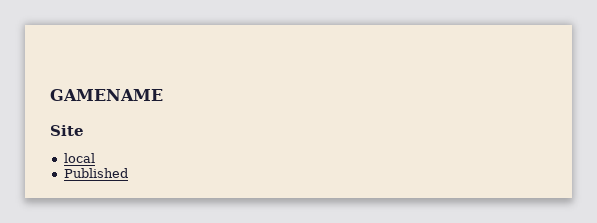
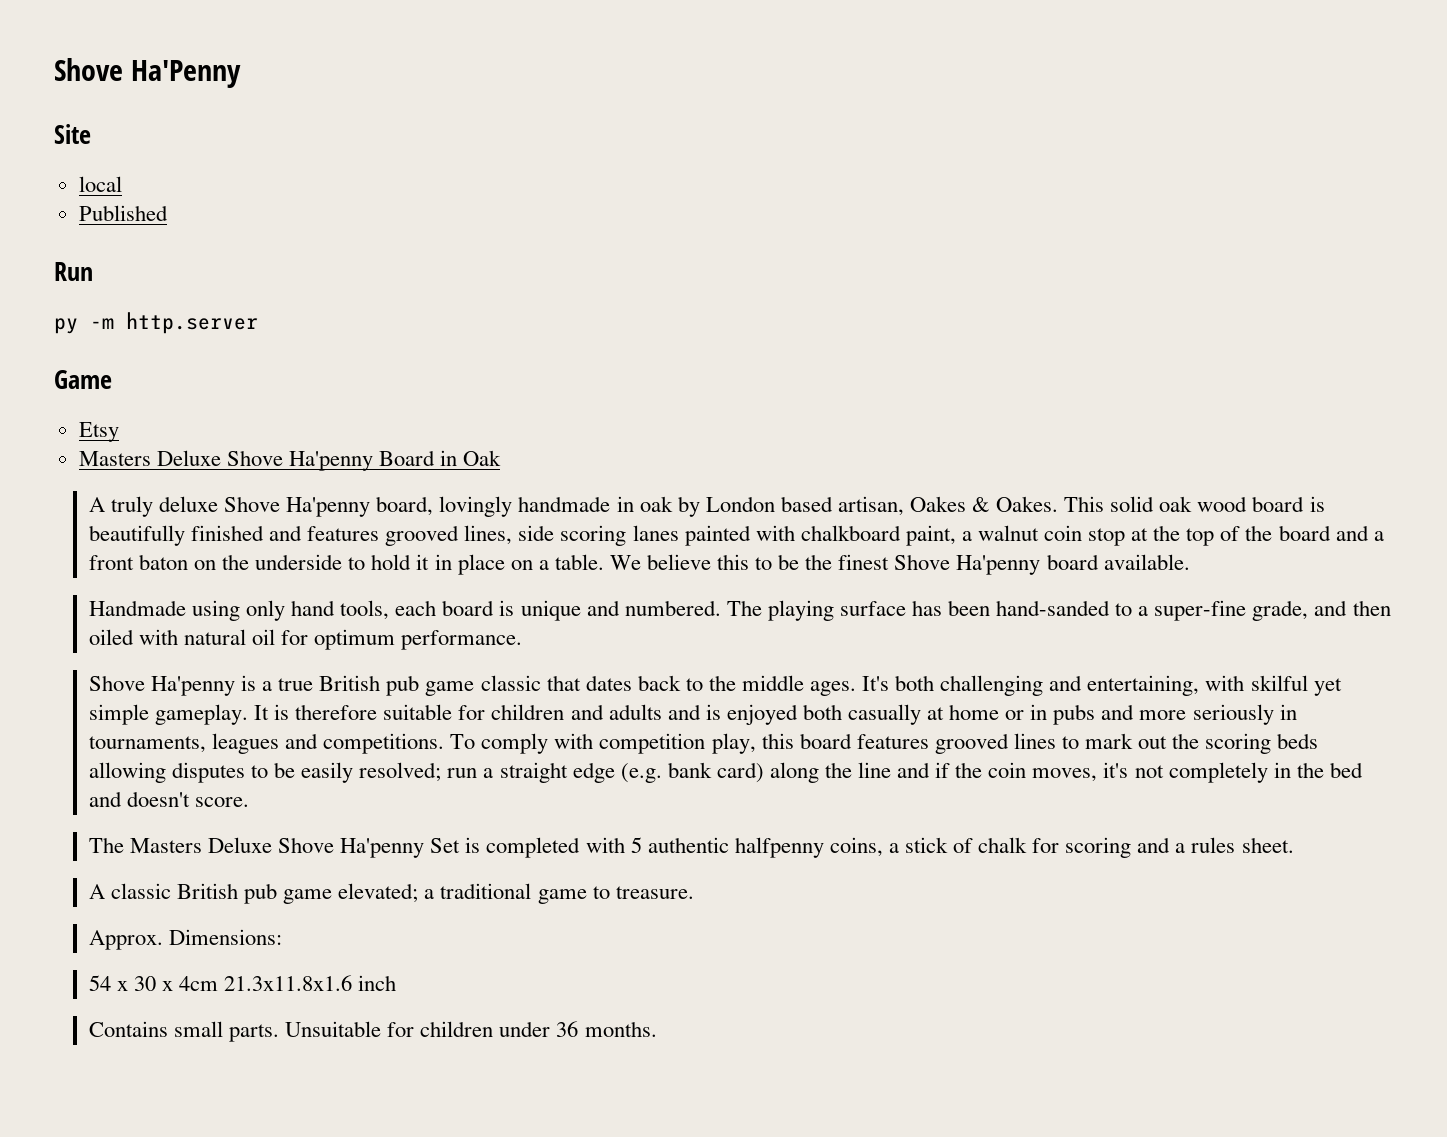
- GAMENAME
+ Shove Ha'Penny
+ Run
+ py -m http.server
+ Game
+ Etsy
+ Masters Deluxe Shove Ha'penny Board in Oak
+ A truly deluxe Shove Ha'penny board, lovingly handmade in oak by London based artisan, Oakes & Oakes. This solid oak wood board is beautifully finished and features grooved lines, side scoring lanes painted with chalkboard paint, a walnut coin stop at the top of the board and a front baton on the underside to hold it in place on a table. We believe this to be the finest Shove Ha'penny board available.
+ Handmade using only hand tools, each board is unique and numbered. The playing surface has been hand-sanded to a super-fine grade, and then oiled with natural oil for optimum performance.
+ Shove Ha'penny is a true British pub game classic that dates back to the middle ages. It's both challenging and entertaining, with skilful yet simple gameplay. It is therefore suitable for children and adults and is enjoyed both casually at home or in pubs and more seriously in tournaments, leagues and competitions. To comply with competition play, this board features grooved lines to mark out the scoring beds allowing disputes to be easily resolved; run a straight edge (e.g. bank card) along the line and if the coin moves, it's not completely in the bed and doesn't score.
+ The Masters Deluxe Shove Ha'penny Set is completed with 5 authentic halfpenny coins, a stick of chalk for scoring and a rules sheet.
+ A classic British pub game elevated; a traditional game to treasure.
+ Approx. Dimensions:
+ 54 x 30 x 4cm 21.3x11.8x1.6 inch
+ Contains small parts. Unsuitable for children under 36 months.

